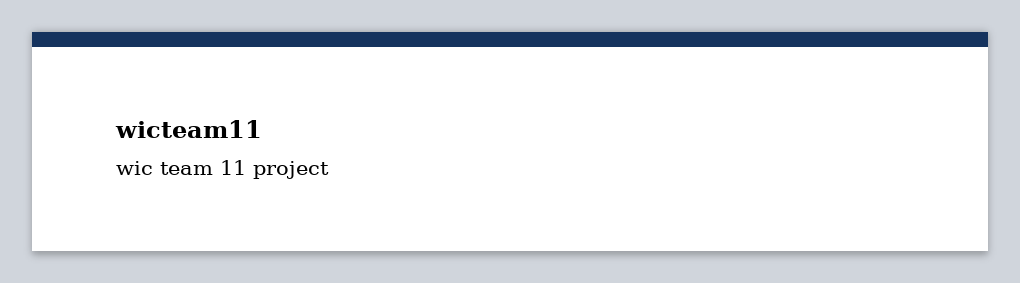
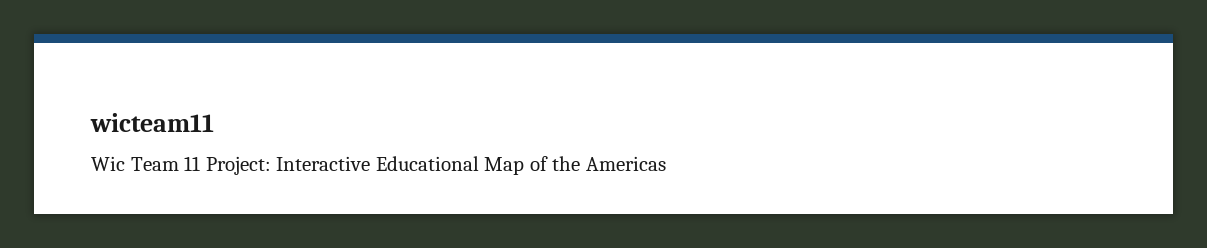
- wic team 11 project
+ Wic Team 11 Project: Interactive Educational Map of the Americas

